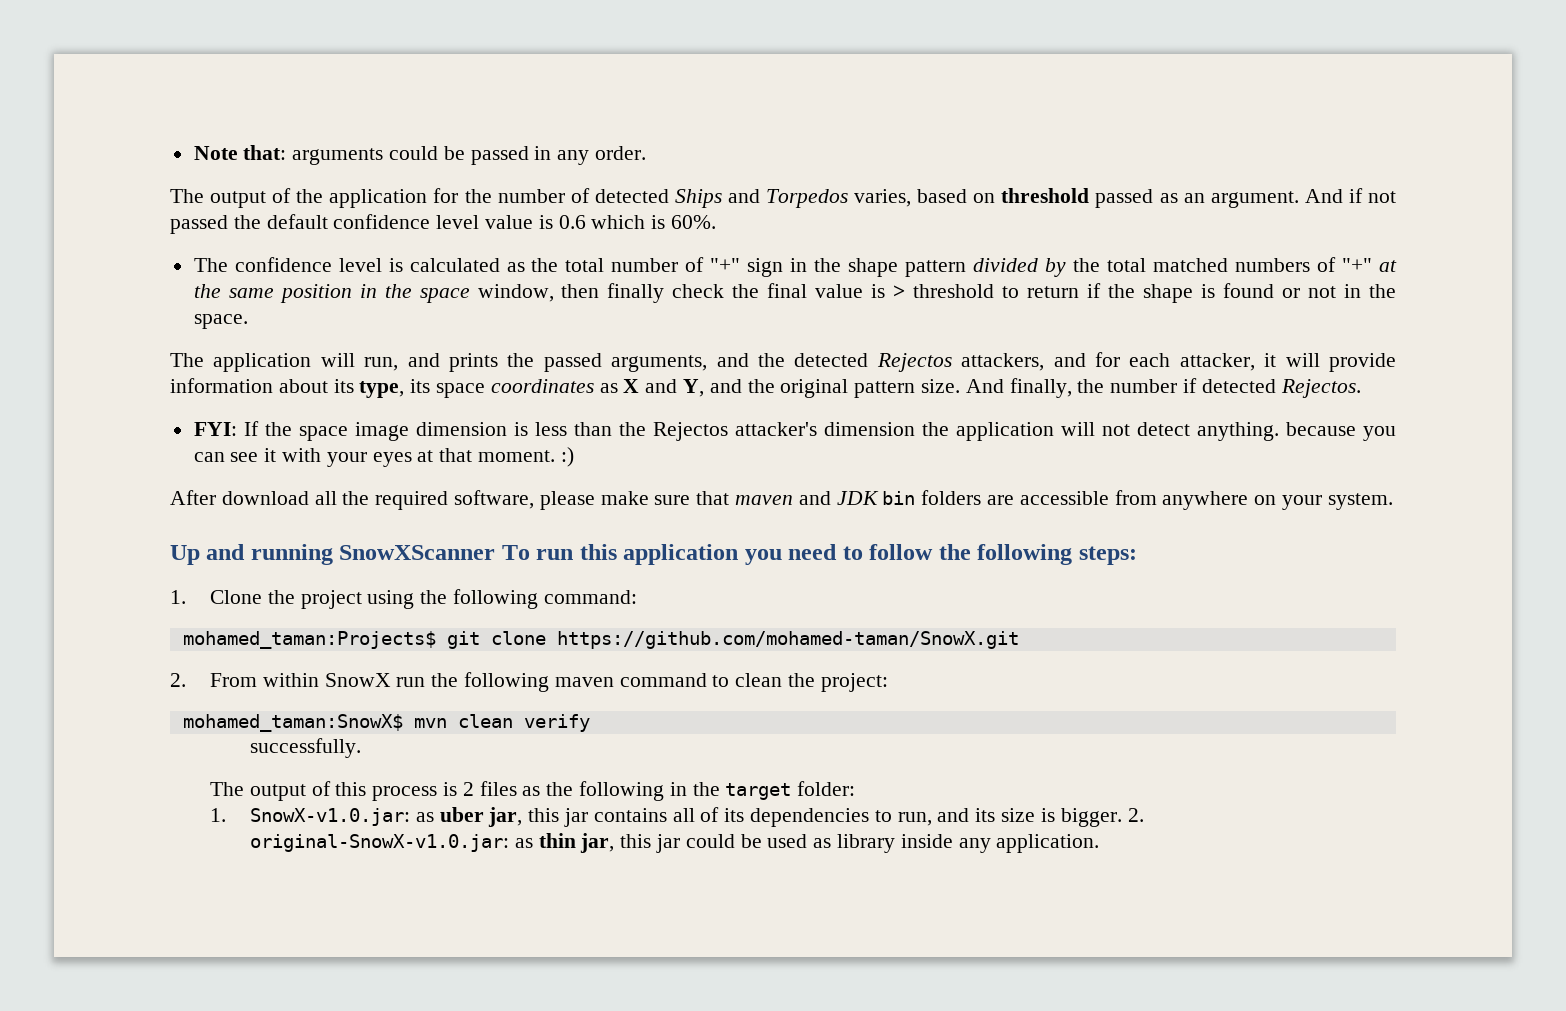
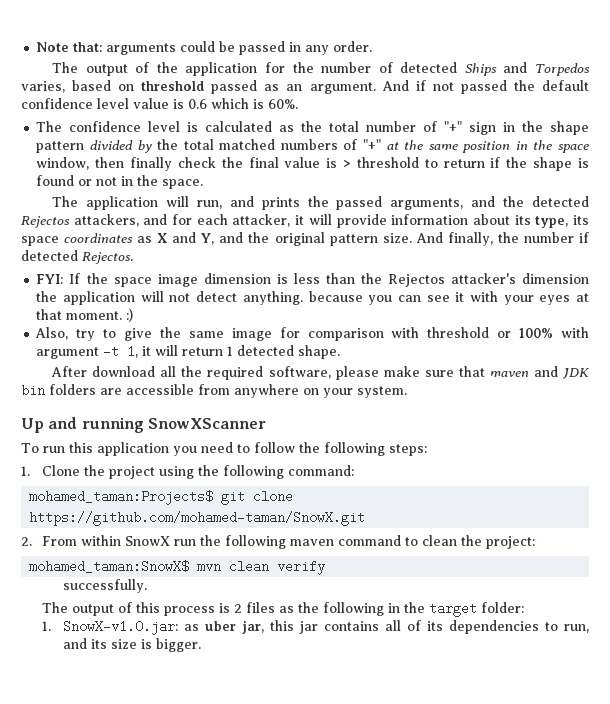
+ Also, try to give the same image for comparison with threshold or 100% with argument -t 1, it will return 1 detected shape.
- Up and running SnowXScanner To run this application you need to follow the following steps:
+ Up and running SnowXScanner
+ To run this application you need to follow the following steps:
- 2. original-SnowX-v1.0.jar: as thin jar, this jar could be used as library inside any application.

